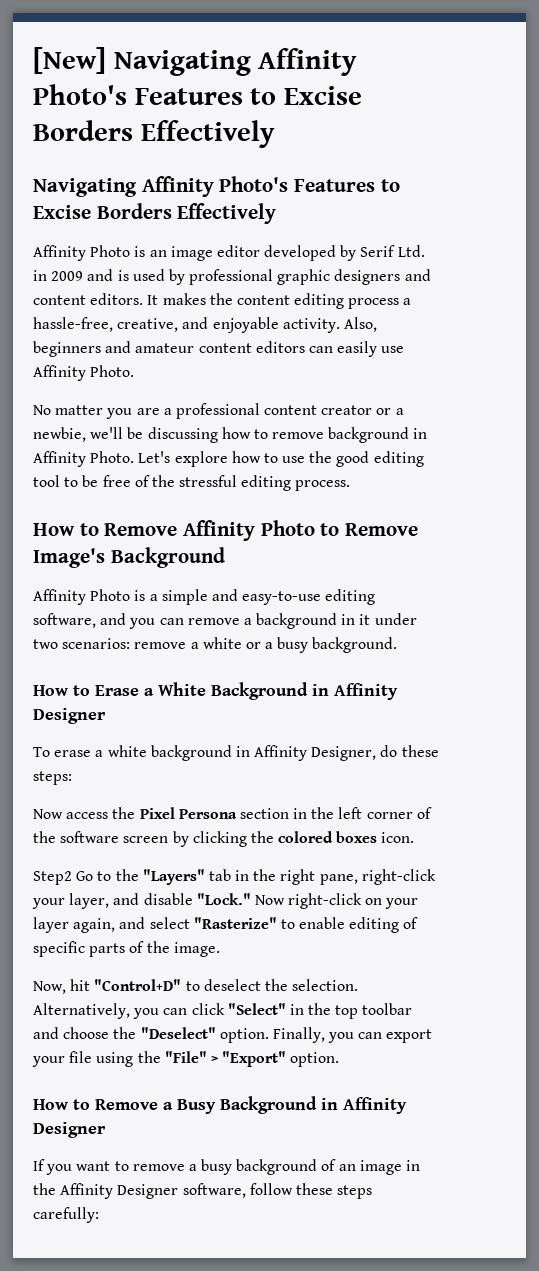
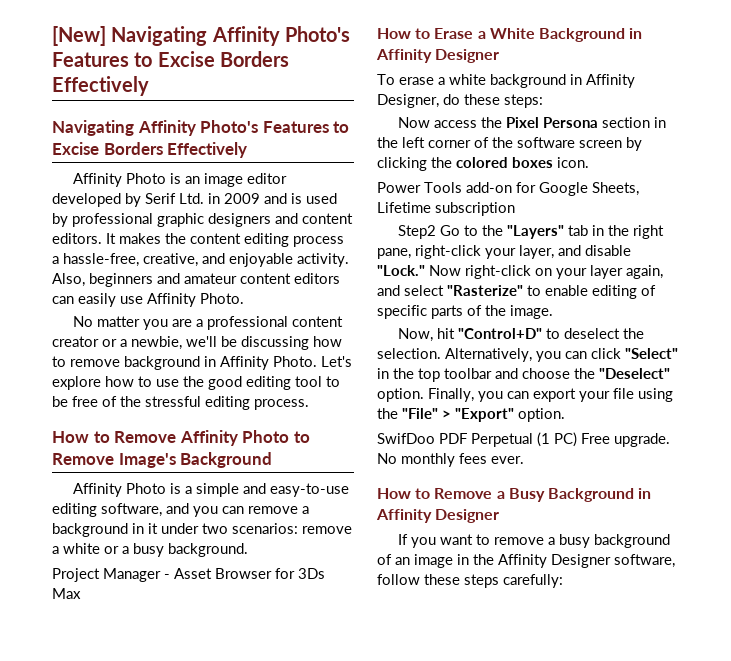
+ Project Manager - Asset Browser for 3Ds Max
+ Power Tools add-on for Google Sheets, Lifetime subscription
+ SwifDoo PDF Perpetual (1 PC) Free upgrade. No monthly fees ever.

